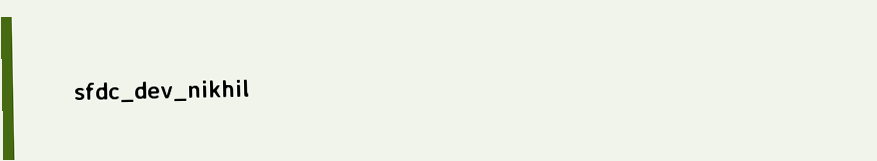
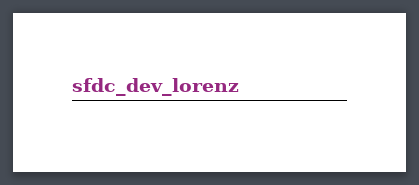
- sfdc_dev_nikhil
+ sfdc_dev_lorenz

